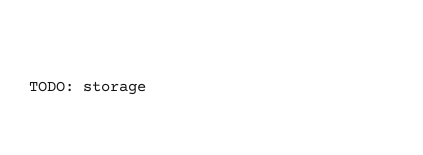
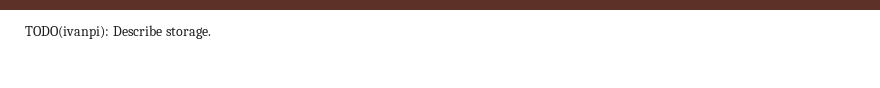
- TODO: storage
+ TODO(ivanpi): Describe storage.

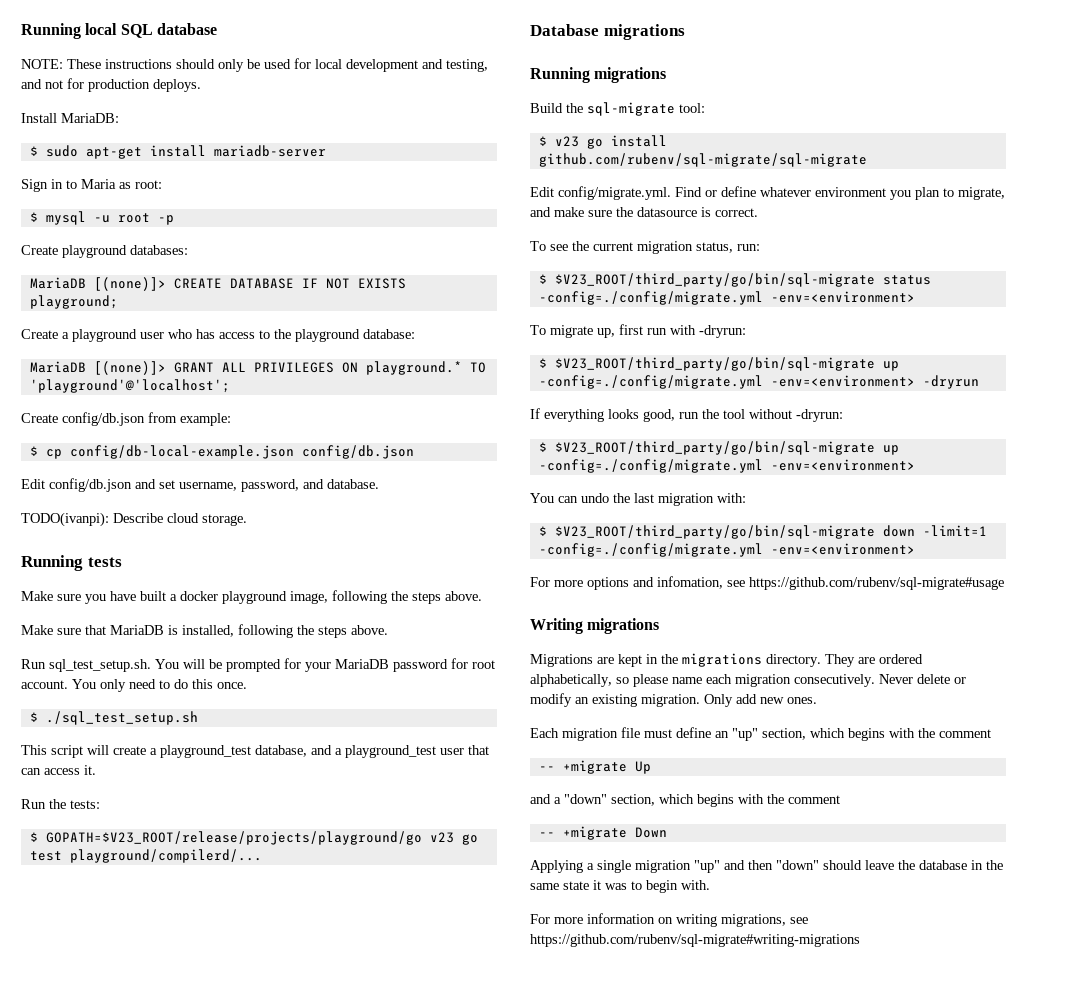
+ Running local SQL database
+ NOTE: These instructions should only be used for local development and testing, and not for production deploys.
+ Install MariaDB:
+ $ sudo apt-get install mariadb-server
+ Sign in to Maria as root:
+ $ mysql -u root -p
+ Create playground databases:
+ MariaDB [(none)]> CREATE DATABASE IF NOT EXISTS playground;
+ Create a playground user who has access to the playground database:
+ MariaDB [(none)]> GRANT ALL PRIVILEGES ON playground.* TO 'playground'@'localhost';
+ Create config/db.json from example:
+ $ cp config/db-local-example.json config/db.json
+ Edit config/db.json and set username, password, and database.
- TODO(ivanpi): Describe storage.
+ TODO(ivanpi): Describe cloud storage.
+ Running tests
+ Make sure you have built a docker playground image, following the steps above.
+ Make sure that MariaDB is installed, following the steps above.
+ Run sql_test_setup.sh. You will be prompted for your MariaDB password for root account. You only need to do this once.
+ $ ./sql_test_setup.sh
+ This script will create a playground_test database, and a playground_test user that can access it.
+ Run the tests:
+ $ GOPATH=$V23_ROOT/release/projects/playground/go v23 go test playground/compilerd/...
+ Database migrations
+ Running migrations
+ Build the sql-migrate tool:
+ $ v23 go install github.com/rubenv/sql-migrate/sql-migrate
+ Edit config/migrate.yml. Find or define whatever environment you plan to migrate, and make sure the datasource is correct.
+ To see the current migration status, run:
+ $ $V23_ROOT/third_party/go/bin/sql-migrate status -config=./config/migrate.yml -env=<environment>
+ To migrate up, first run with -dryrun:
+ $ $V23_ROOT/third_party/go/bin/sql-migrate up -config=./config/migrate.yml -env=<environment> -dryrun
+ If everything looks good, run the tool without -dryrun:
+ $ $V23_ROOT/third_party/go/bin/sql-migrate up -config=./config/migrate.yml -env=<environment>
+ You can undo the last migration with:
+ $ $V23_ROOT/third_party/go/bin/sql-migrate down -limit=1 -config=./config/migrate.yml -env=<environment>
+ For more options and infomation, see https://github.com/rubenv/sql-migrate#usage
+ Writing migrations
+ Migrations are kept in the migrations directory. They are ordered alphabetically, so please name each migration consecutively. Never delete or modify an existing migration. Only add new ones.
+ Each migration file must define an "up" section, which begins with the comment
+ -- +migrate Up
+ and a "down" section, which begins with the comment
+ -- +migrate Down
+ Applying a single migration "up" and then "down" should leave the database in the same state it was to begin with.
+ For more information on writing migrations, see https://github.com/rubenv/sql-migrate#writing-migrations

